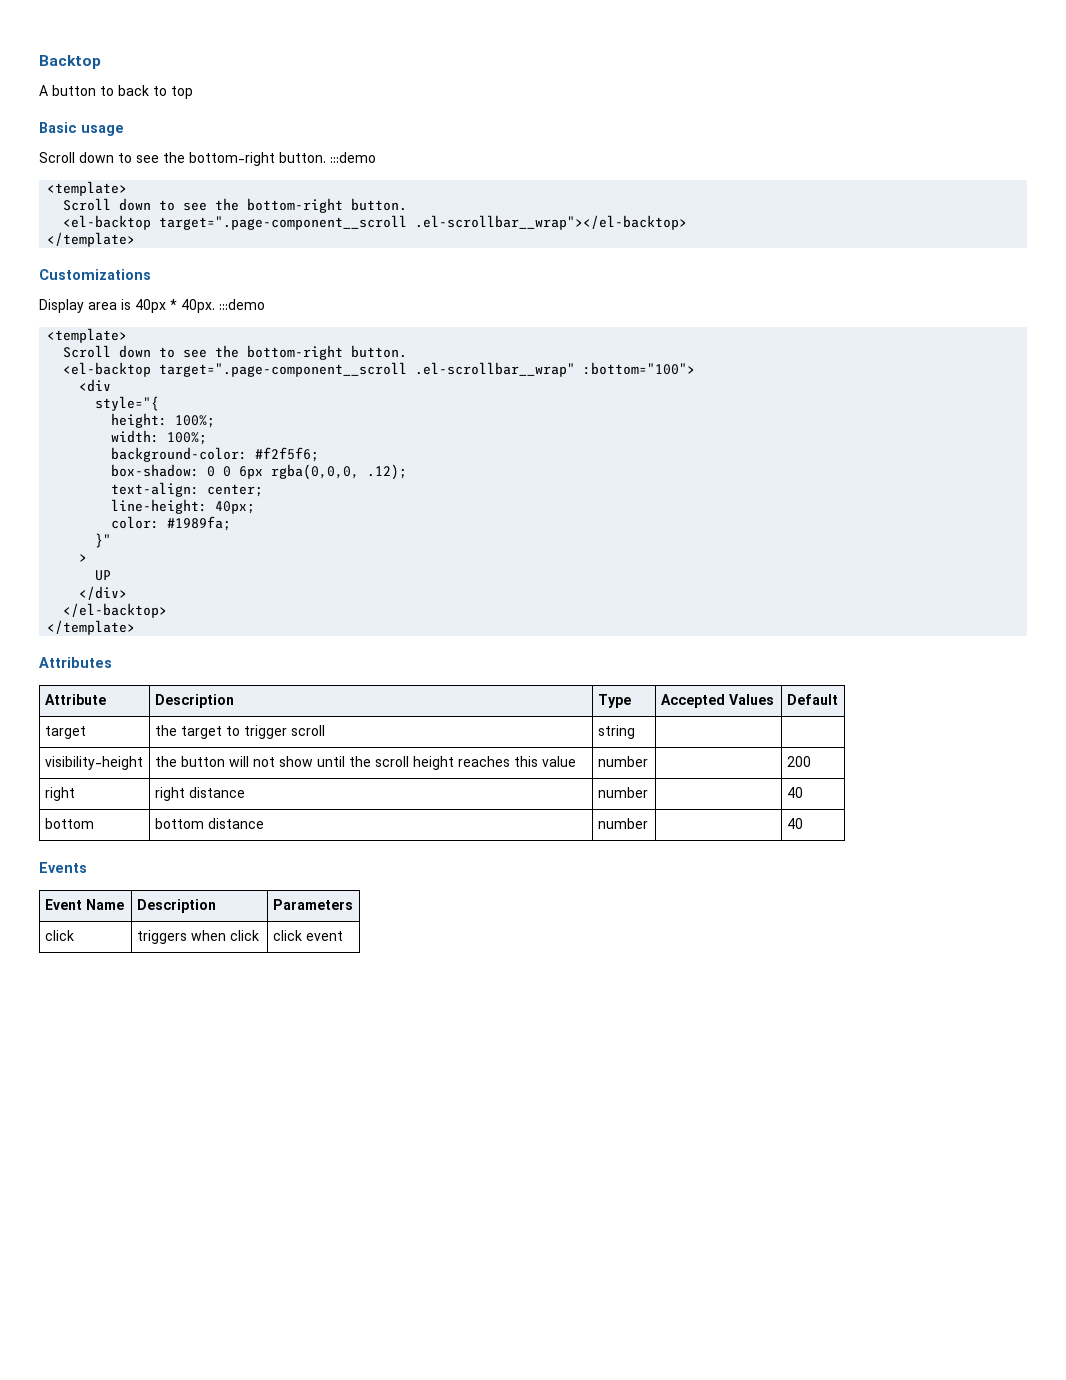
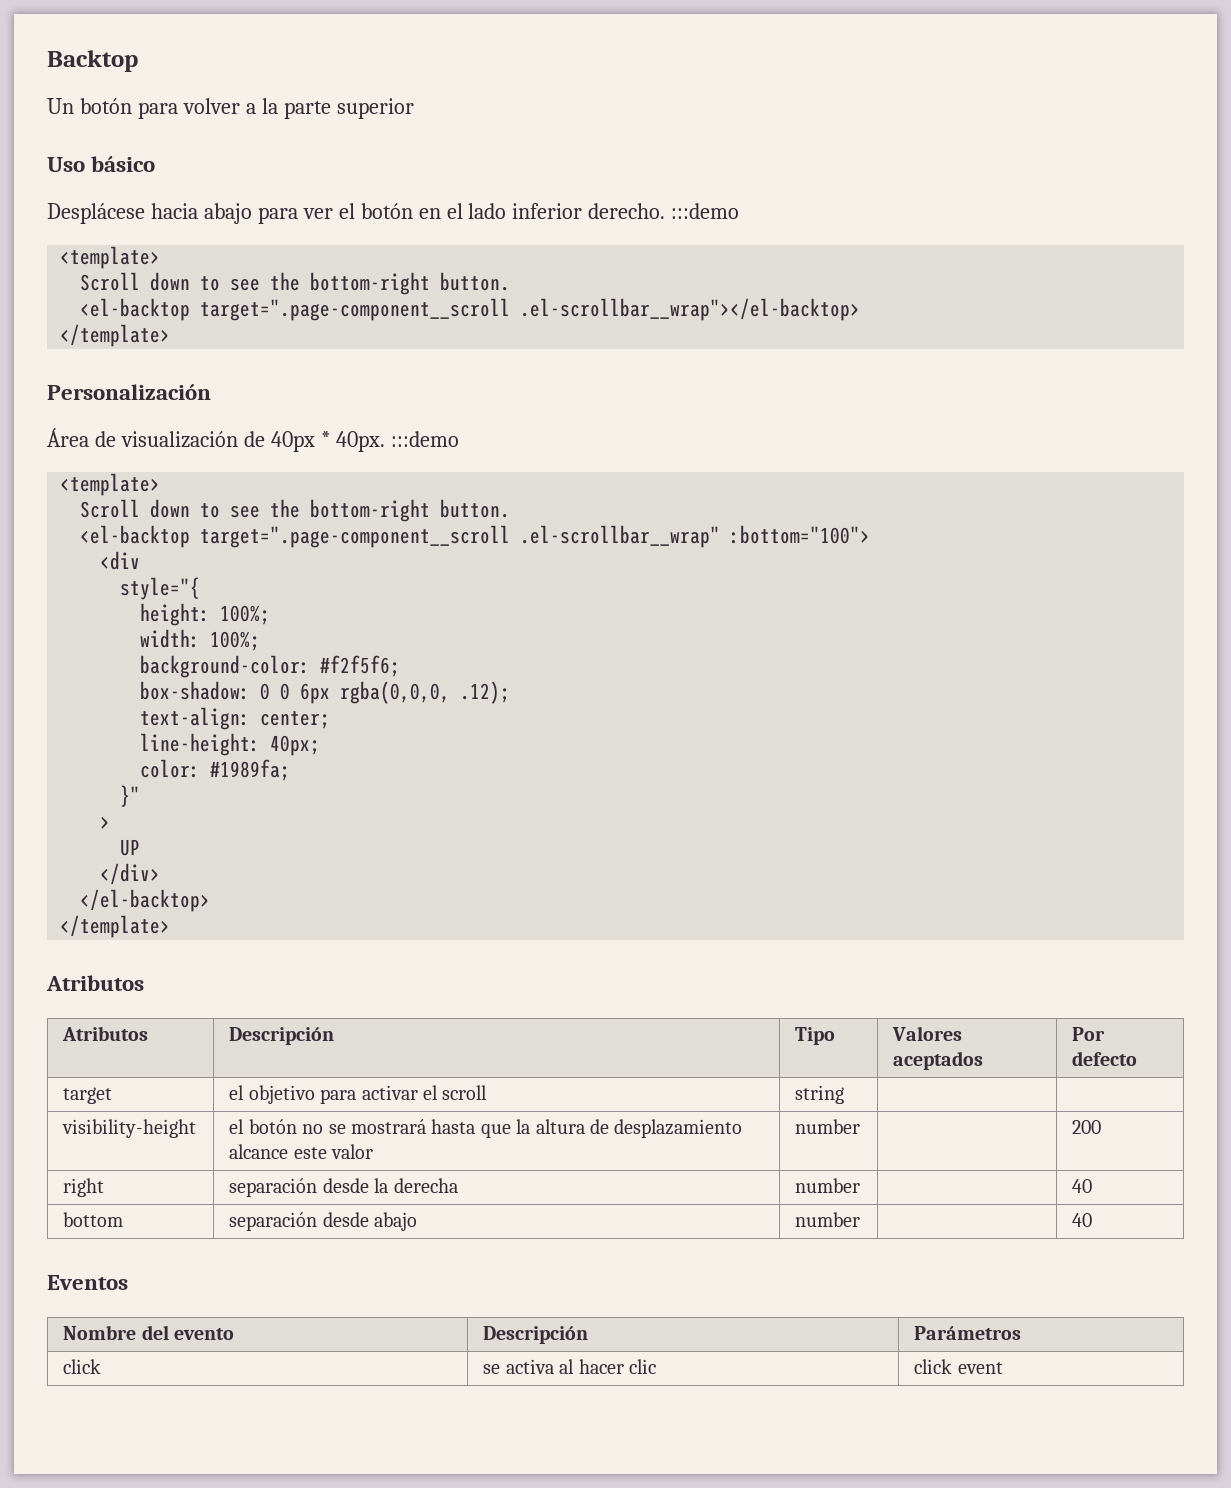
- A button to back to top
- Basic usage
- Scroll down to see the bottom-right button. :::demo
+ Un botón para volver a la parte superior
+ Uso básico
+ Desplácese hacia abajo para ver el botón en el lado inferior derecho. :::demo
- Customizations
- Display area is 40px * 40px. :::demo
+ Personalización
+ Área de visualización de 40px * 40px. :::demo
  </el-backtop>
  </template>
- Attributes
- Attribute | Description | Type | Accepted Values | Default
- target | the target to trigger scroll | string | |
- visibility-height | the button will not show until the scroll height reaches this value | number | | 200
+ Atributos
+ Atributos | Descripción | Tipo | Valores aceptados | Por defecto
+ target | el objetivo para activar el scroll | string | |
+ visibility-height | el botón no se mostrará hasta que la altura de desplazamiento alcance este valor | number | | 200
- right | right distance | number | | 40
+ right | separación desde la derecha | number | | 40
- bottom | bottom distance | number | | 40
- Events
- Event Name | Description | Parameters
- click | triggers when click | click event
+ bottom | separación desde abajo | number | | 40
+ Eventos
+ Nombre del evento | Descripción | Parámetros
+ click | se activa al hacer clic | click event

